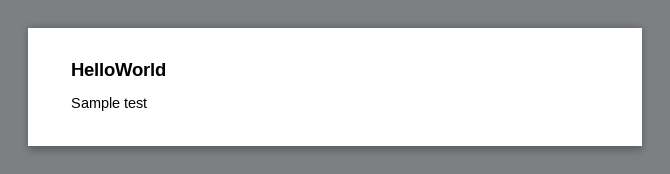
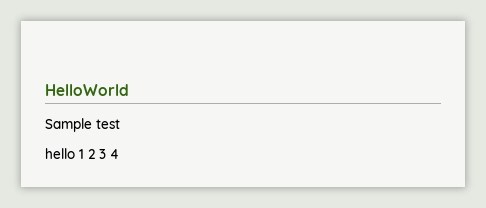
+ hello 1 2 3 4

